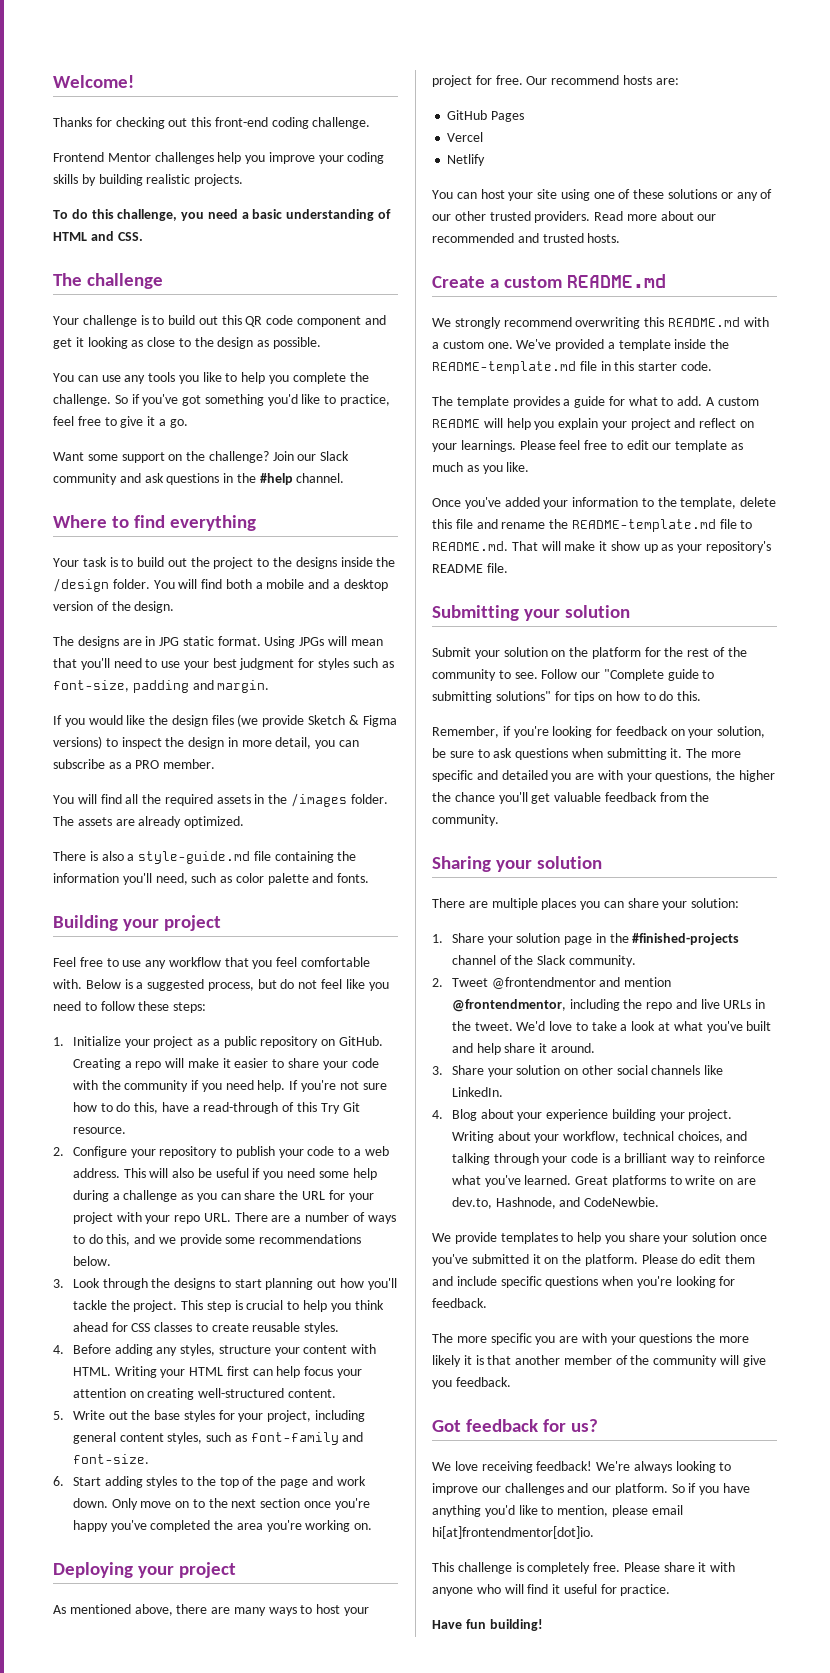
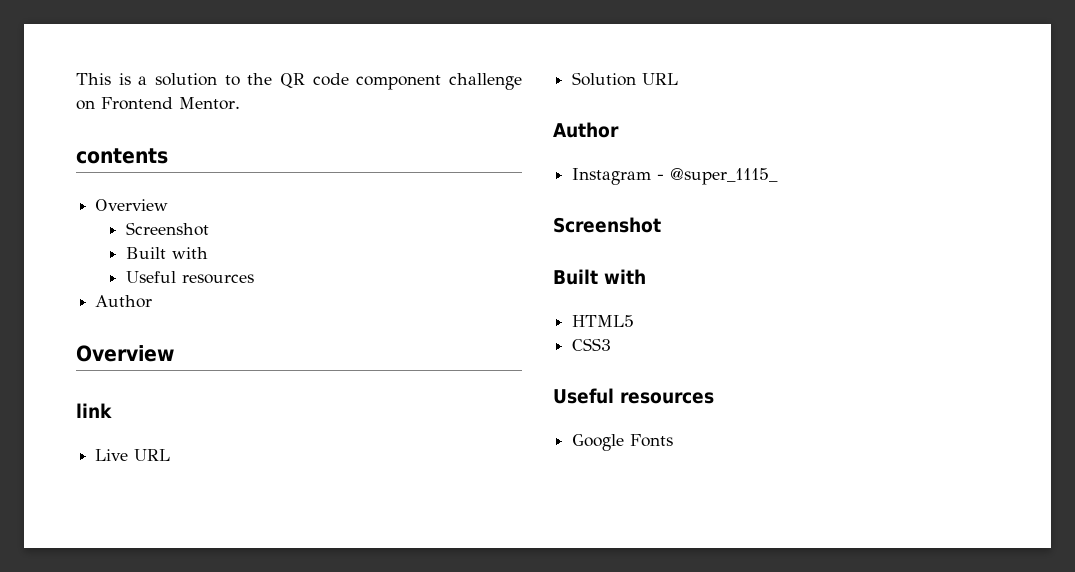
- Welcome!
- Thanks for checking out this front-end coding challenge.
- Frontend Mentor challenges help you improve your coding skills by building realistic projects.
- To do this challenge, you need a basic understanding of HTML and CSS.
- The challenge
- Your challenge is to build out this QR code component and get it looking as close to the design as possible.
- You can use any tools you like to help you complete the challenge. So if you've got something you'd like to practice, feel free to give it a go.
- Want some support on the challenge? Join our Slack community and ask questions in the #help channel.
- Where to find everything
- Your task is to build out the project to the designs inside the /design folder. You will find both a mobile and a desktop version of the design.
- The designs are in JPG static format. Using JPGs will mean that you'll need to use your best judgment for styles such as font-size, padding and margin.
- If you would like the design files (we provide Sketch & Figma versions) to inspect the design in more detail, you can subscribe as a PRO member.
- You will find all the required assets in the /images folder. The assets are already optimized.
- There is also a style-guide.md file containing the information you'll need, such as color palette and fonts.
- Building your project
- Feel free to use any workflow that you feel comfortable with. Below is a suggested process, but do not feel like you need to follow these steps:
- 1. Initialize your project as a public repository on GitHub. Creating a repo will make it easier to share your code with the community if you need help. If you're not sure how to do this, have a read-through of this Try Git resource.
- 2. Configure your repository to publish your code to a web address. This will also be useful if you need some help during a challenge as you can share the URL for your project with your repo URL. There are a number of ways to do this, and we provide some recommendations below.
- 3. Look through the designs to start planning out how you'll tackle the project. This step is crucial to help you think ahead for CSS classes to create reusable styles.
- 4. Before adding any styles, structure your content with HTML. Writing your HTML first can help focus your attention on creating well-structured content.
- 5. Write out the base styles for your project, including general content styles, such as font-family and font-size.
- 6. Start adding styles to the top of the page and work down. Only move on to the next section once you're happy you've completed the area you're working on.
- Deploying your project
- As mentioned above, there are many ways to host your project for free. Our recommend hosts are:
- GitHub Pages
- Vercel
- Netlify
- You can host your site using one of these solutions or any of our other trusted providers. Read more about our recommended and trusted hosts.
- Create a custom README.md
- We strongly recommend overwriting this README.md with a custom one. We've provided a template inside the README-template.md file in this starter code.
- The template provides a guide for what to add. A custom README will help you explain your project and reflect on your learnings. Please feel free to edit our template as much as you like.
- Once you've added your information to the template, delete this file and rename the README-template.md file to README.md. That will make it show up as your repository's README file.
- Submitting your solution
- Submit your solution on the platform for the rest of the community to see. Follow our "Complete guide to submitting solutions" for tips on how to do this.
- Remember, if you're looking for feedback on your solution, be sure to ask questions when submitting it. The more specific and detailed you are with your questions, the higher the chance you'll get valuable feedback from the community.
- Sharing your solution
- There are multiple places you can share your solution:
- 1. Share your solution page in the #finished-projects channel of the Slack community.
- 2. Tweet @frontendmentor and mention @frontendmentor, including the repo and live URLs in the tweet. We'd love to take a look at what you've built and help share it around.
- 3. Share your solution on other social channels like LinkedIn.
- 4. Blog about your experience building your project. Writing about your workflow, technical choices, and talking through your code is a brilliant way to reinforce what you've learned. Great platforms to write on are dev.to, Hashnode, and CodeNewbie.
- We provide templates to help you share your solution once you've submitted it on the platform. Please do edit them and include specific questions when you're looking for feedback.
- The more specific you are with your questions the more likely it is that another member of the community will give you feedback.
- Got feedback for us?
- We love receiving feedback! We're always looking to improve our challenges and our platform. So if you have anything you'd like to mention, please email hi[at]frontendmentor[dot]io.
- This challenge is completely free. Please share it with anyone who will find it useful for practice.
- Have fun building!
+ This is a solution to the QR code component challenge on Frontend Mentor.
+ contents
+ Overview
+ Screenshot
+ Built with
+ Useful resources
+ Author
+ Overview
+ link
+ Live URL
+ Solution URL
+ Author
+ Instagram - @super_1115_
+ Screenshot
+ Built with
+ HTML5
+ CSS3
+ Useful resources
+ Google Fonts

